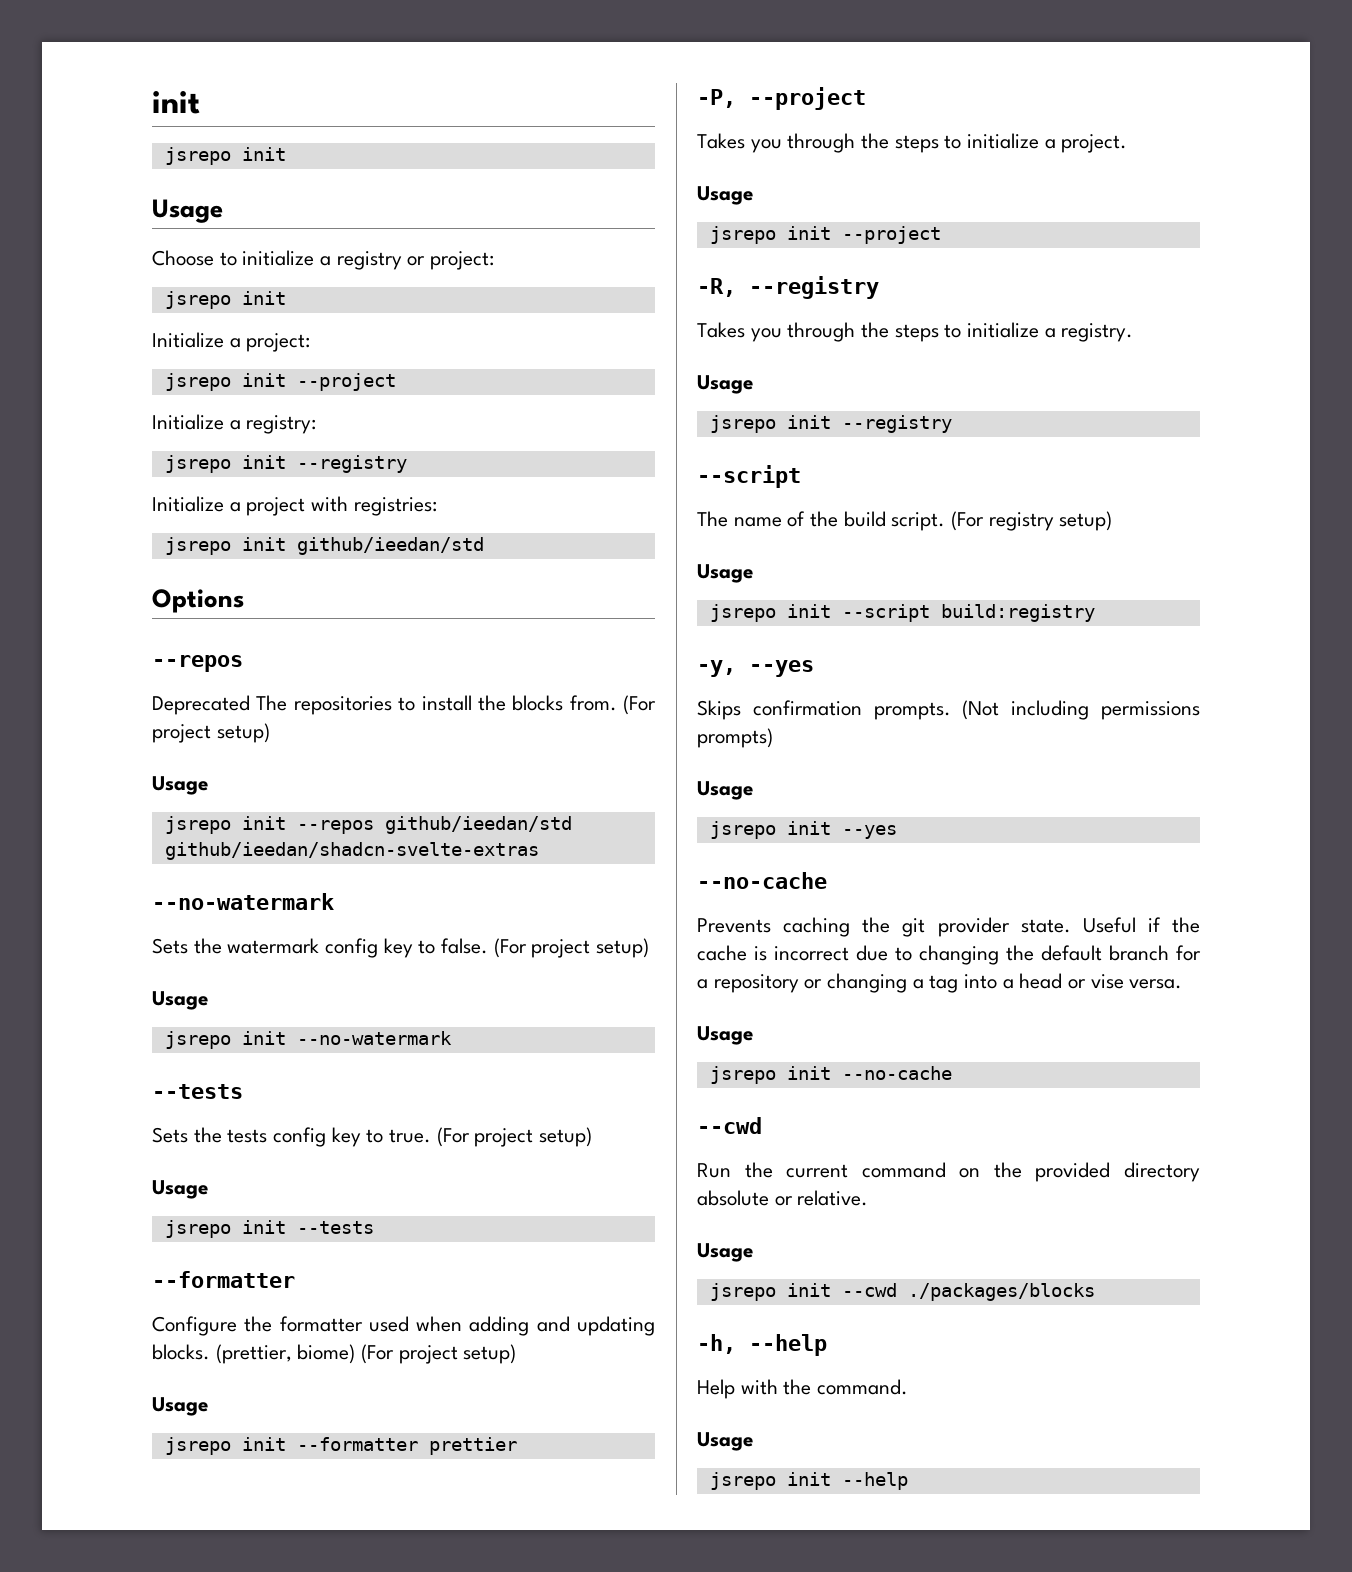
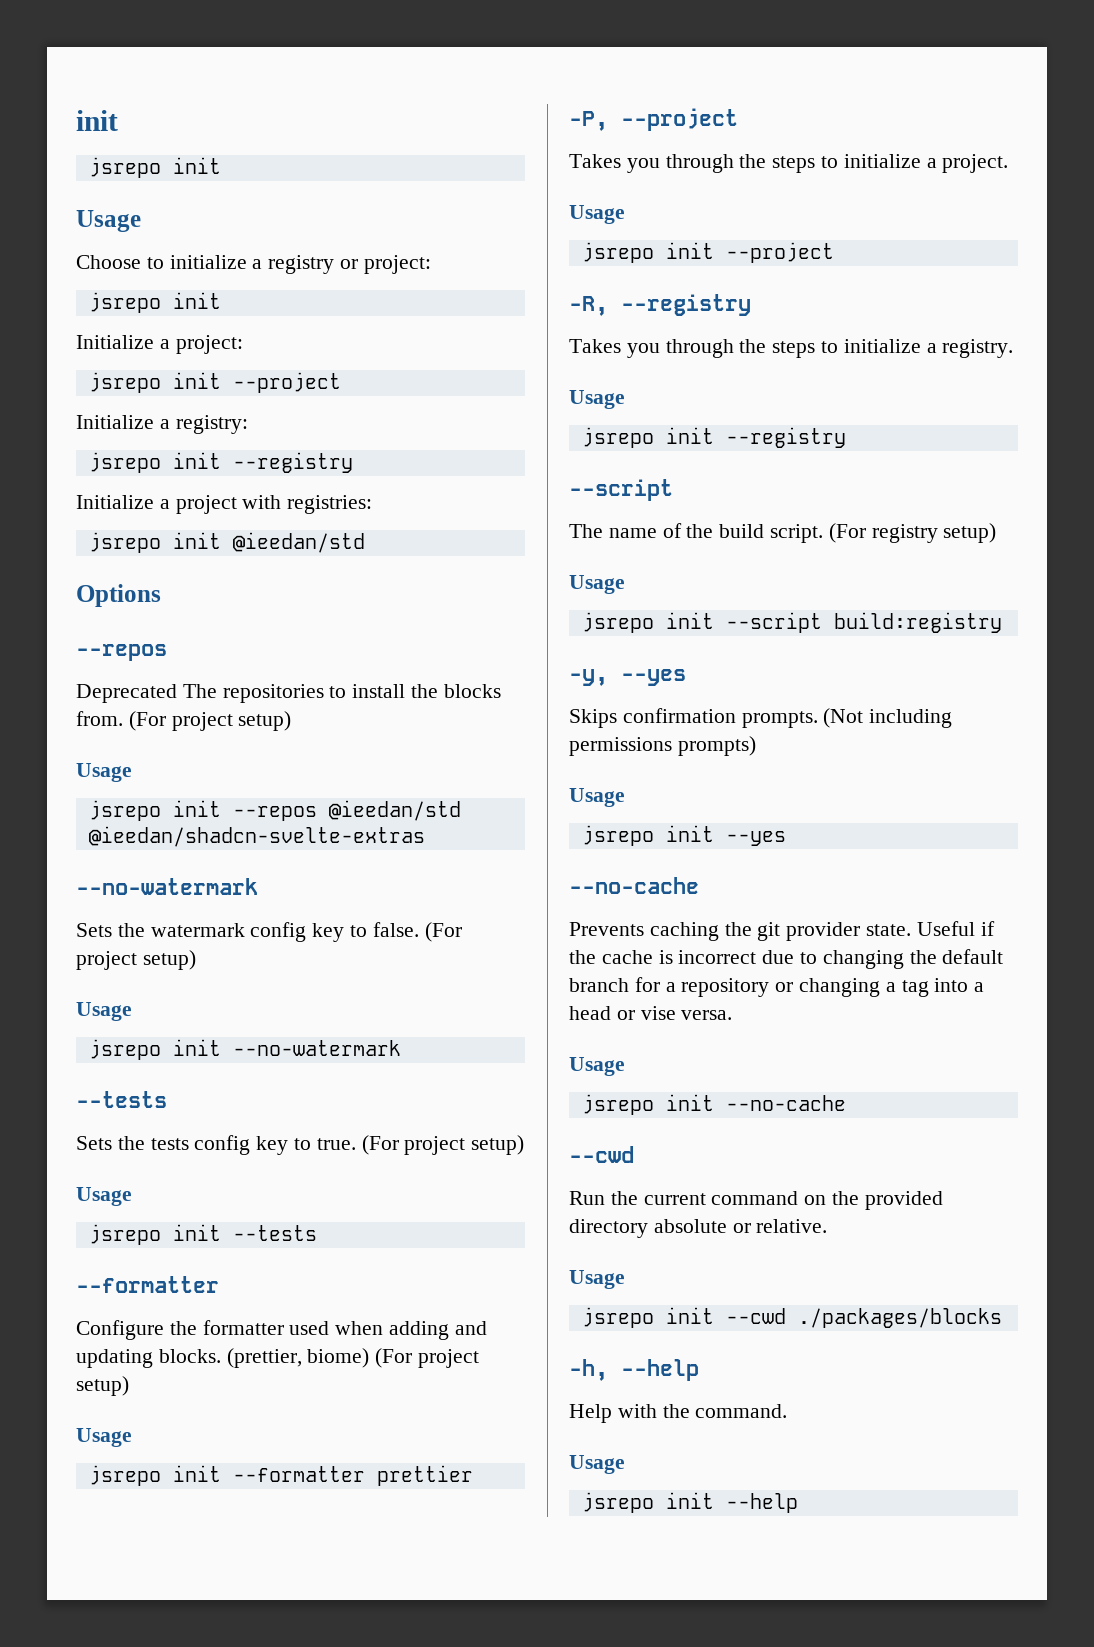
- jsrepo init github/ieedan/std
+ jsrepo init @ieedan/std
- jsrepo init --repos github/ieedan/std github/ieedan/shadcn-svelte-extras
+ jsrepo init --repos @ieedan/std @ieedan/shadcn-svelte-extras

